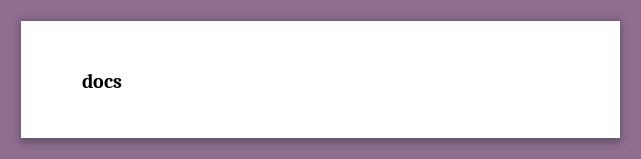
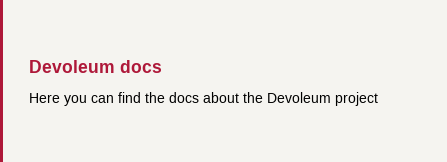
- docs
+ Devoleum docs
+ Here you can find the docs about the Devoleum project

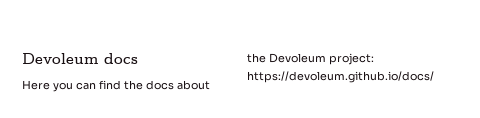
- Here you can find the docs about the Devoleum project
+ Here you can find the docs about the Devoleum project: https://devoleum.github.io/docs/

